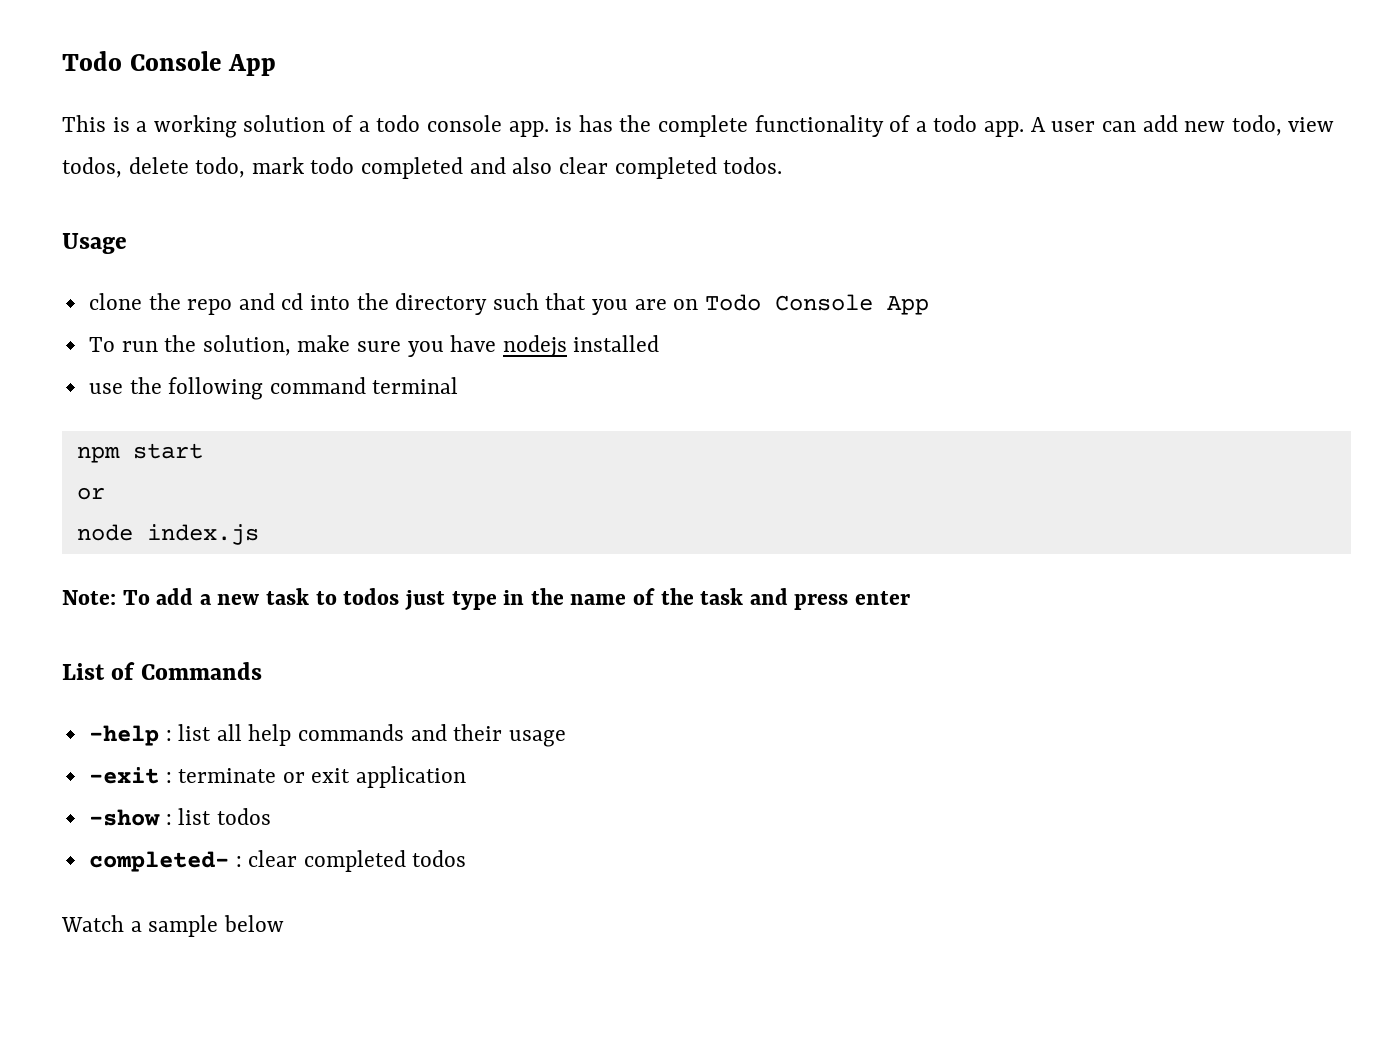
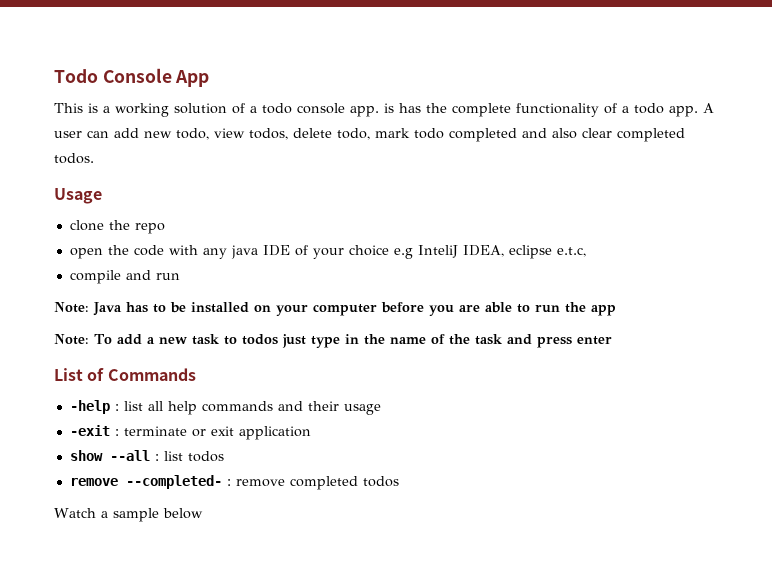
- clone the repo and cd into the directory such that you are on Todo Console App
- To run the solution, make sure you have nodejs installed
- use the following command terminal
- npm start
- or
- node index.js
+ clone the repo
+ open the code with any java IDE of your choice e.g InteliJ IDEA, eclipse e.t.c,
+ compile and run
+ Note: Java has to be installed on your computer before you are able to run the app
- -show : list todos
+ show --all : list todos
- completed- : clear completed todos
+ remove --completed- : remove completed todos

